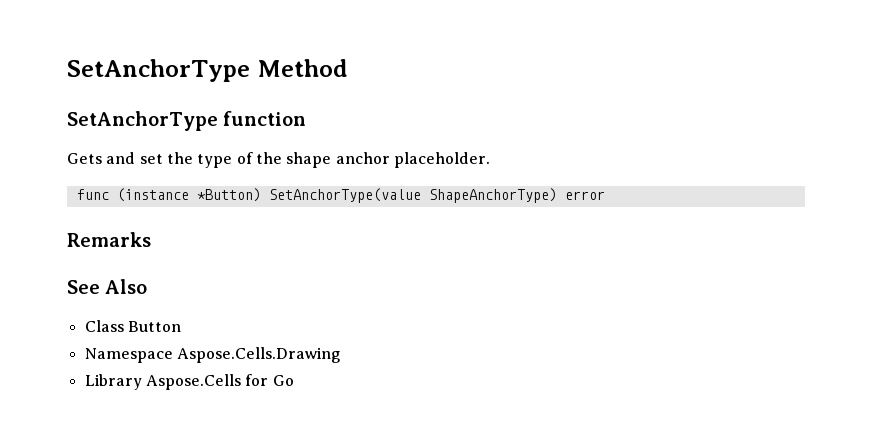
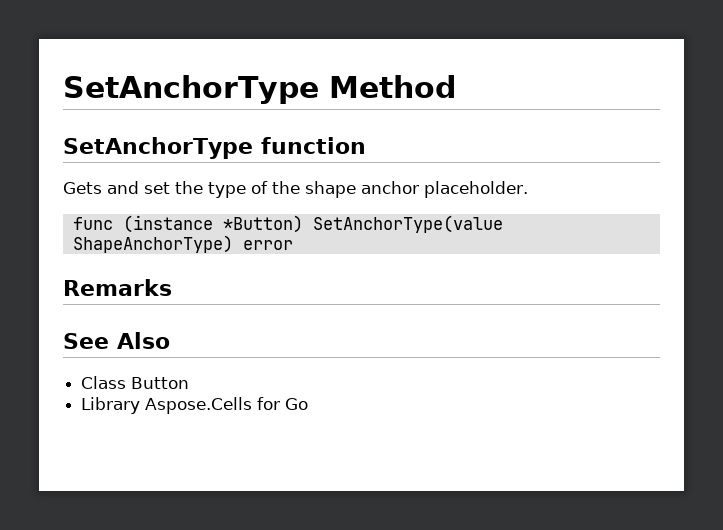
- Namespace Aspose.Cells.Drawing

